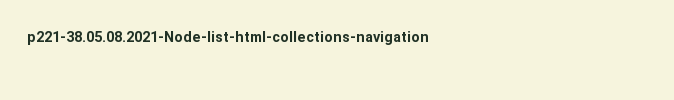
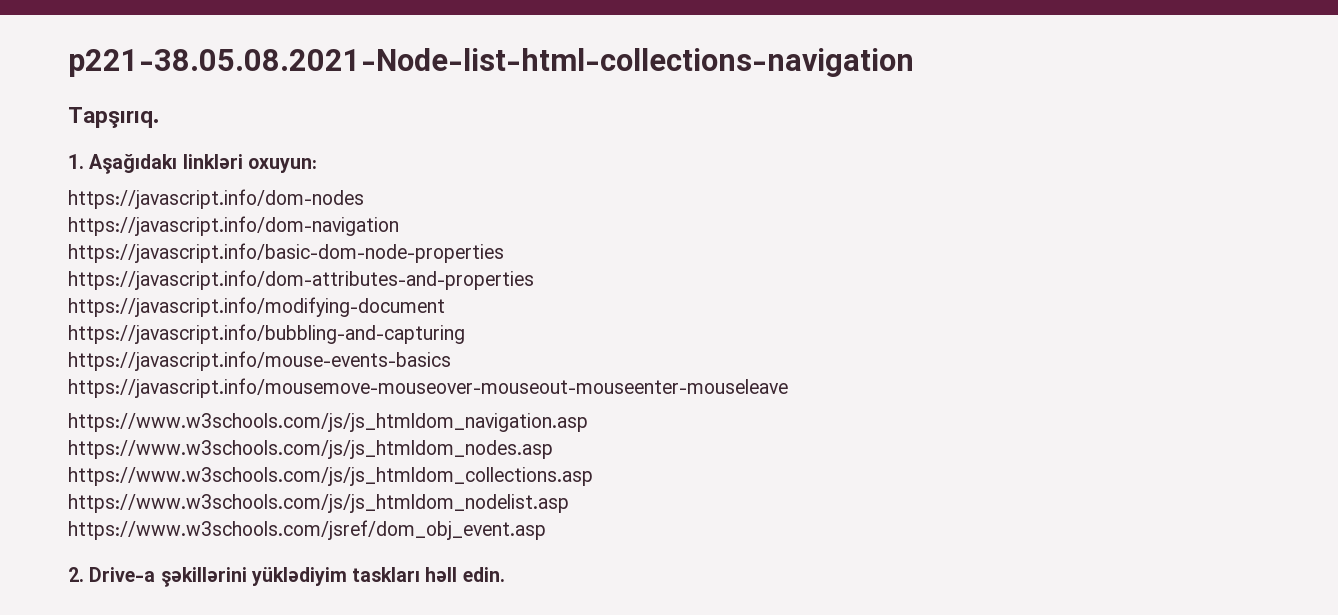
+ Tapşırıq.
+ 1. Aşağıdakı linkləri oxuyun:
+ https://javascript.info/dom-nodes
+ https://javascript.info/dom-navigation
+ https://javascript.info/basic-dom-node-properties
+ https://javascript.info/dom-attributes-and-properties
+ https://javascript.info/modifying-document
+ https://javascript.info/bubbling-and-capturing
+ https://javascript.info/mouse-events-basics
+ https://javascript.info/mousemove-mouseover-mouseout-mouseenter-mouseleave
+ https://www.w3schools.com/js/js_htmldom_navigation.asp
+ https://www.w3schools.com/js/js_htmldom_nodes.asp
+ https://www.w3schools.com/js/js_htmldom_collections.asp
+ https://www.w3schools.com/js/js_htmldom_nodelist.asp
+ https://www.w3schools.com/jsref/dom_obj_event.asp
+ 2. Drive-a şəkillərini yüklədiyim taskları həll edin.

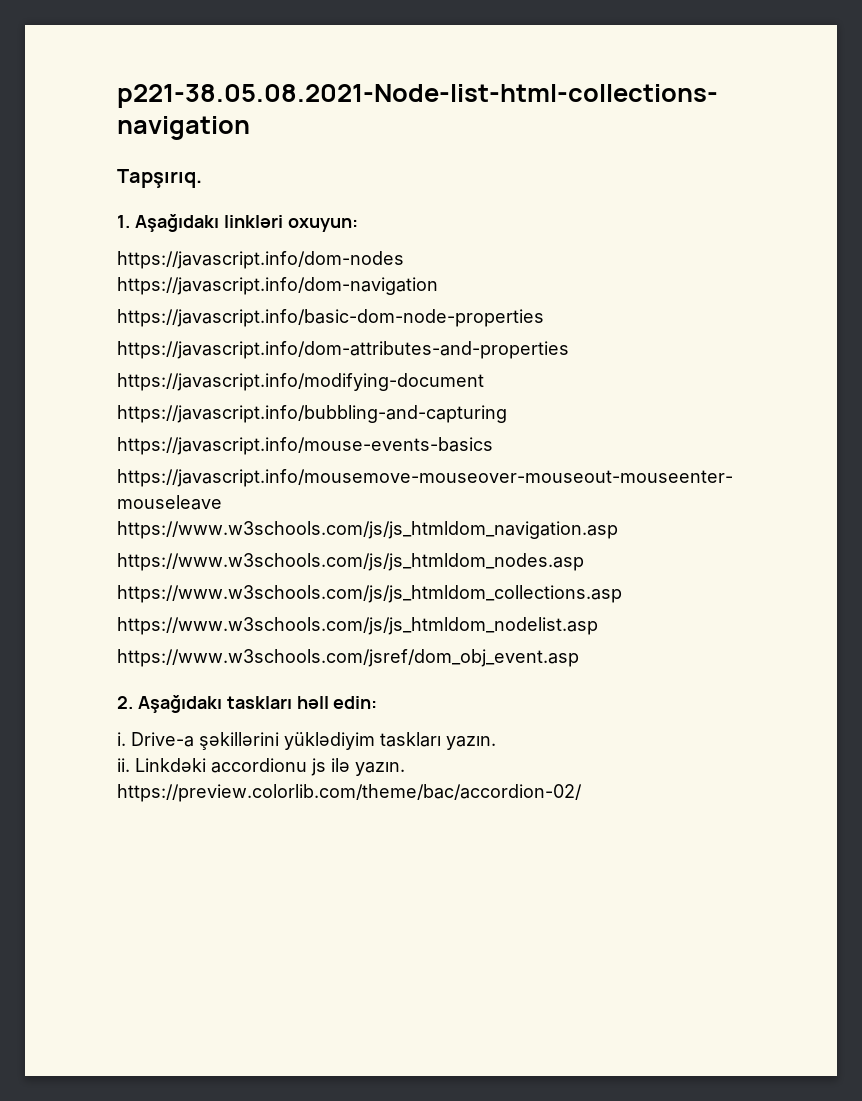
- 2. Drive-a şəkillərini yüklədiyim taskları həll edin.
+ 2. Aşağıdakı taskları həll edin:
+ i. Drive-a şəkillərini yüklədiyim taskları yazın.
+ ii. Linkdəki accordionu js ilə yazın. https://preview.colorlib.com/theme/bac/accordion-02/

